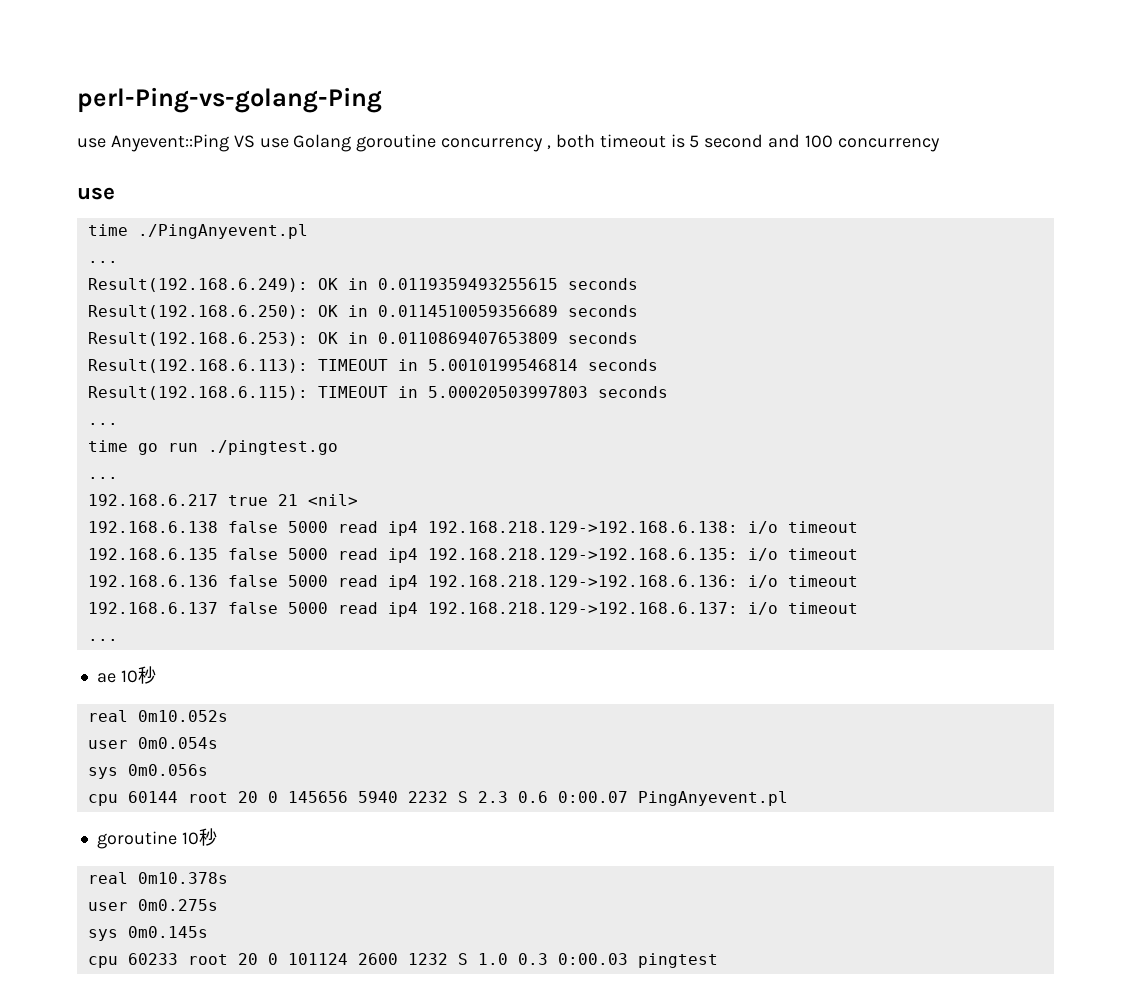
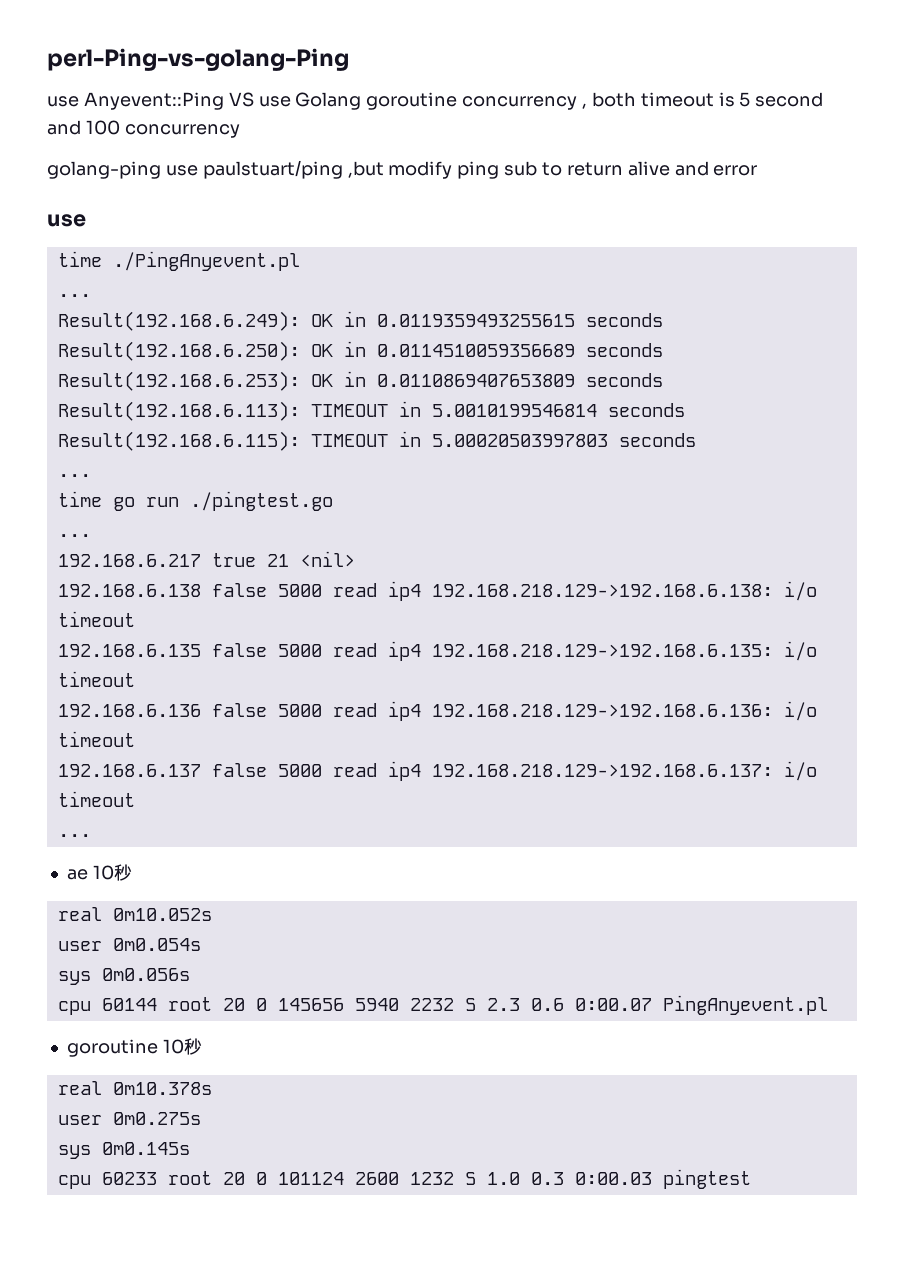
+ golang-ping use paulstuart/ping ,but modify ping sub to return alive and error

